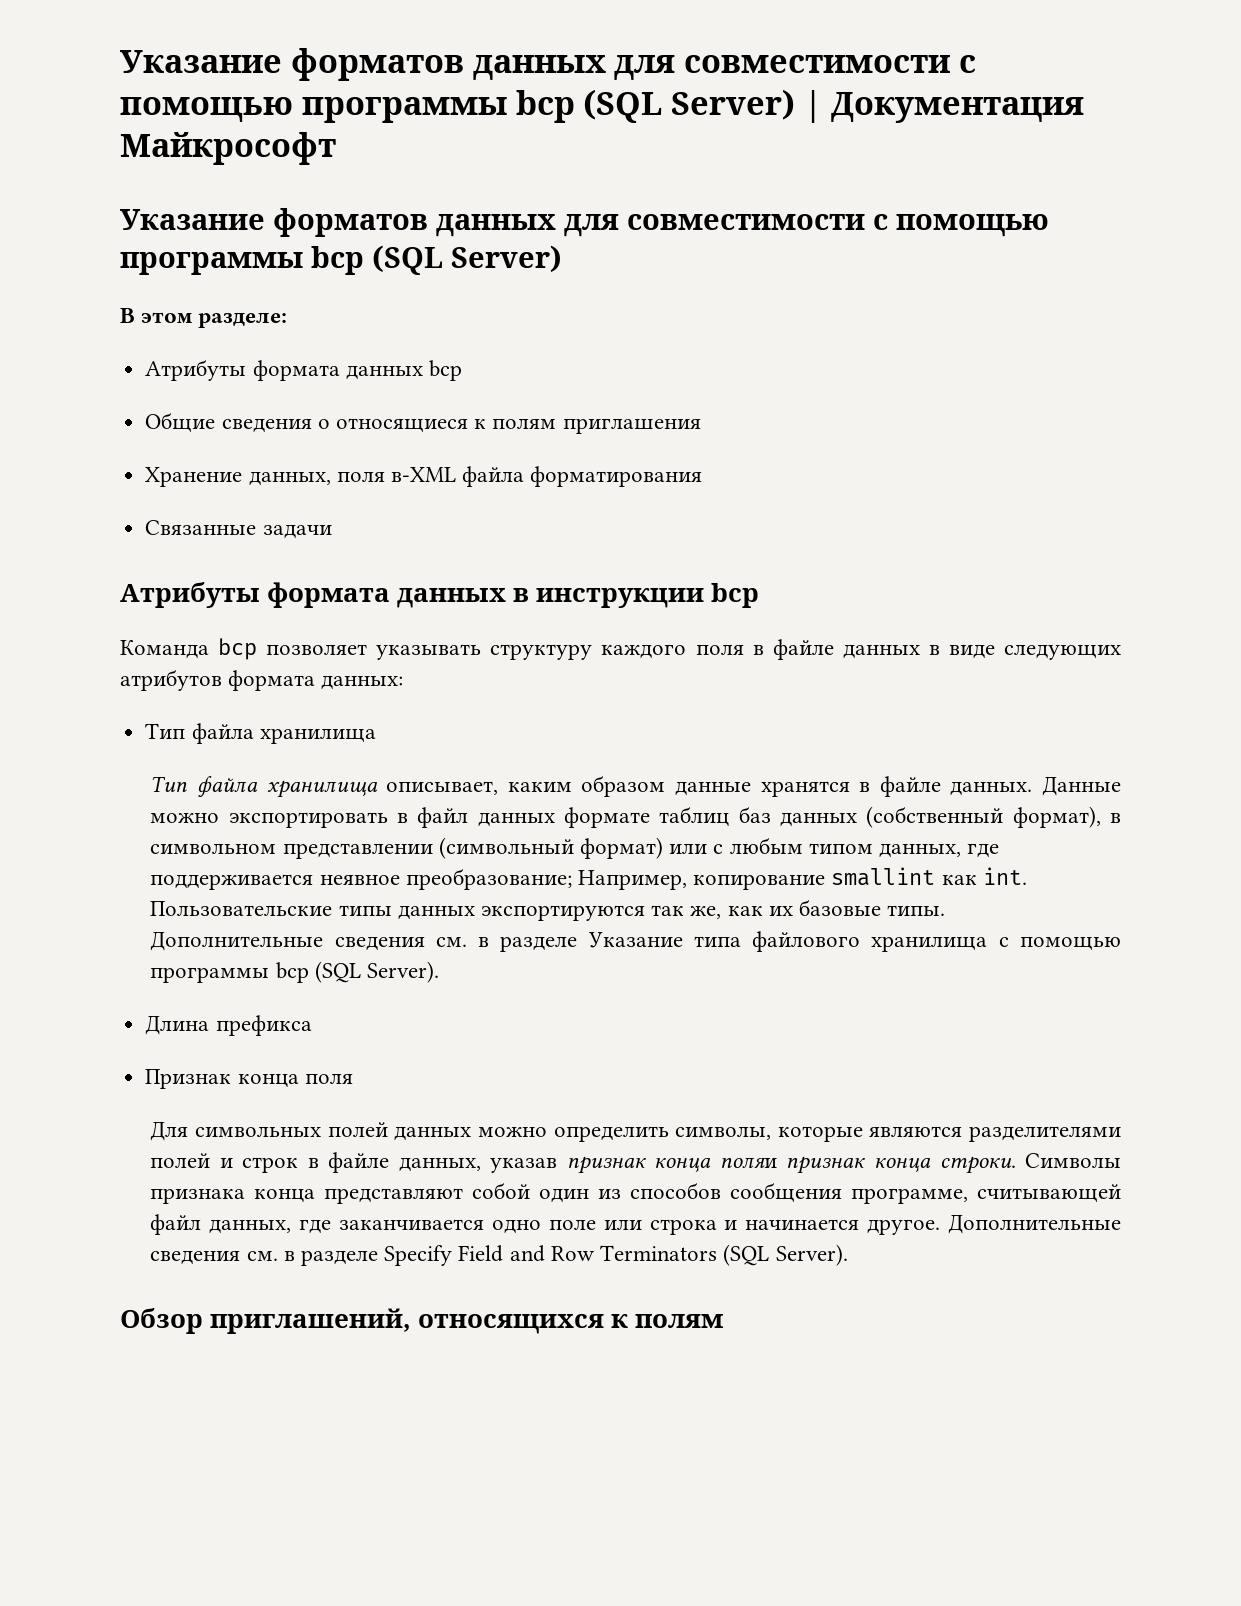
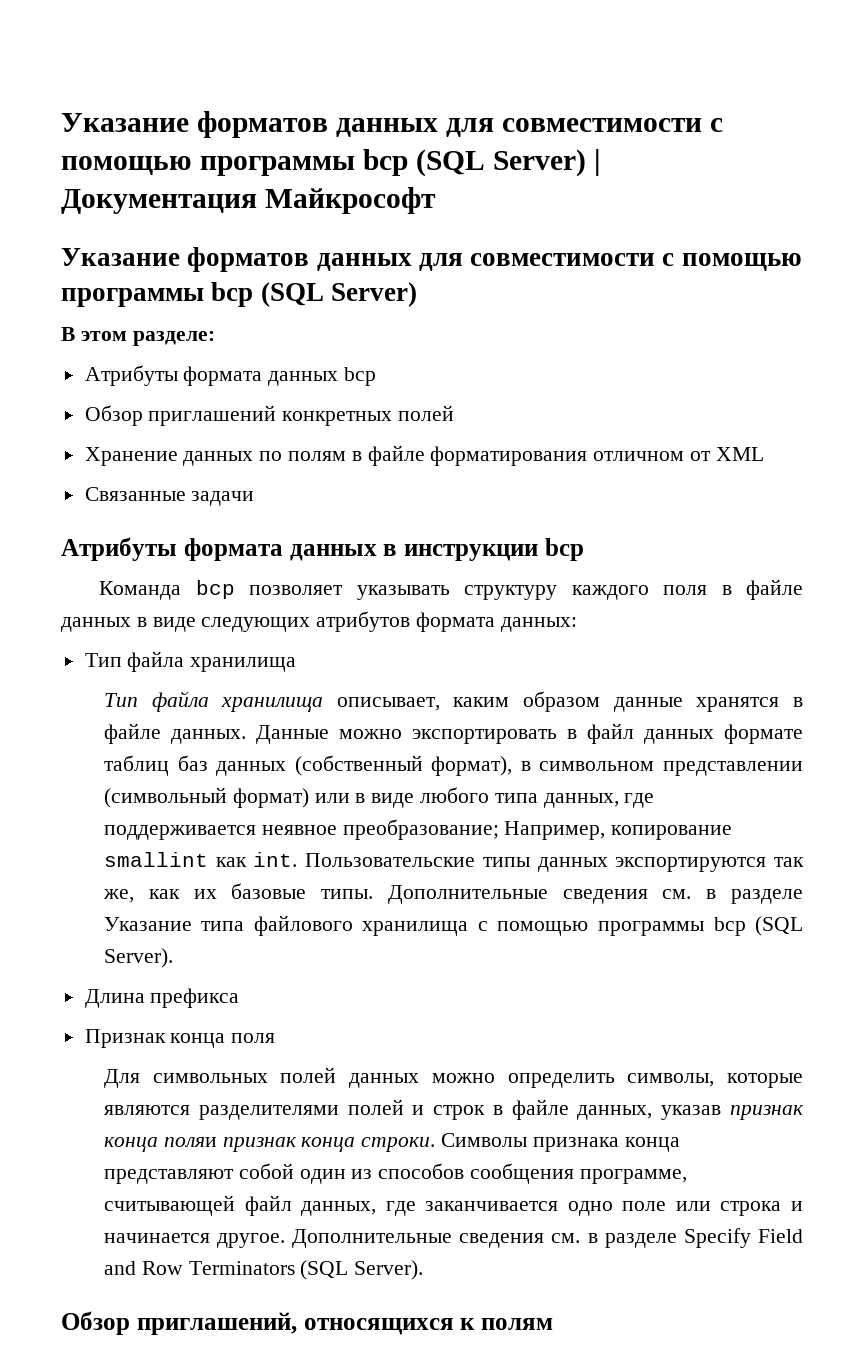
- Общие сведения о относящиеся к полям приглашения
- Хранение данных, поля в-XML файла форматирования
+ Обзор приглашений конкретных полей
+ Хранение данных по полям в файле форматирования отличном от XML
- Данные можно экспортировать в файл данных формате таблиц баз данных (собственный формат), в символьном представлении (символьный формат) или с любым типом данных, где поддерживается неявное преобразование; Например, копирование smallint как int.
+ Данные можно экспортировать в файл данных формате таблиц баз данных (собственный формат), в символьном представлении (символьный формат) или в виде любого типа данных, где поддерживается неявное преобразование; Например, копирование smallint как int.

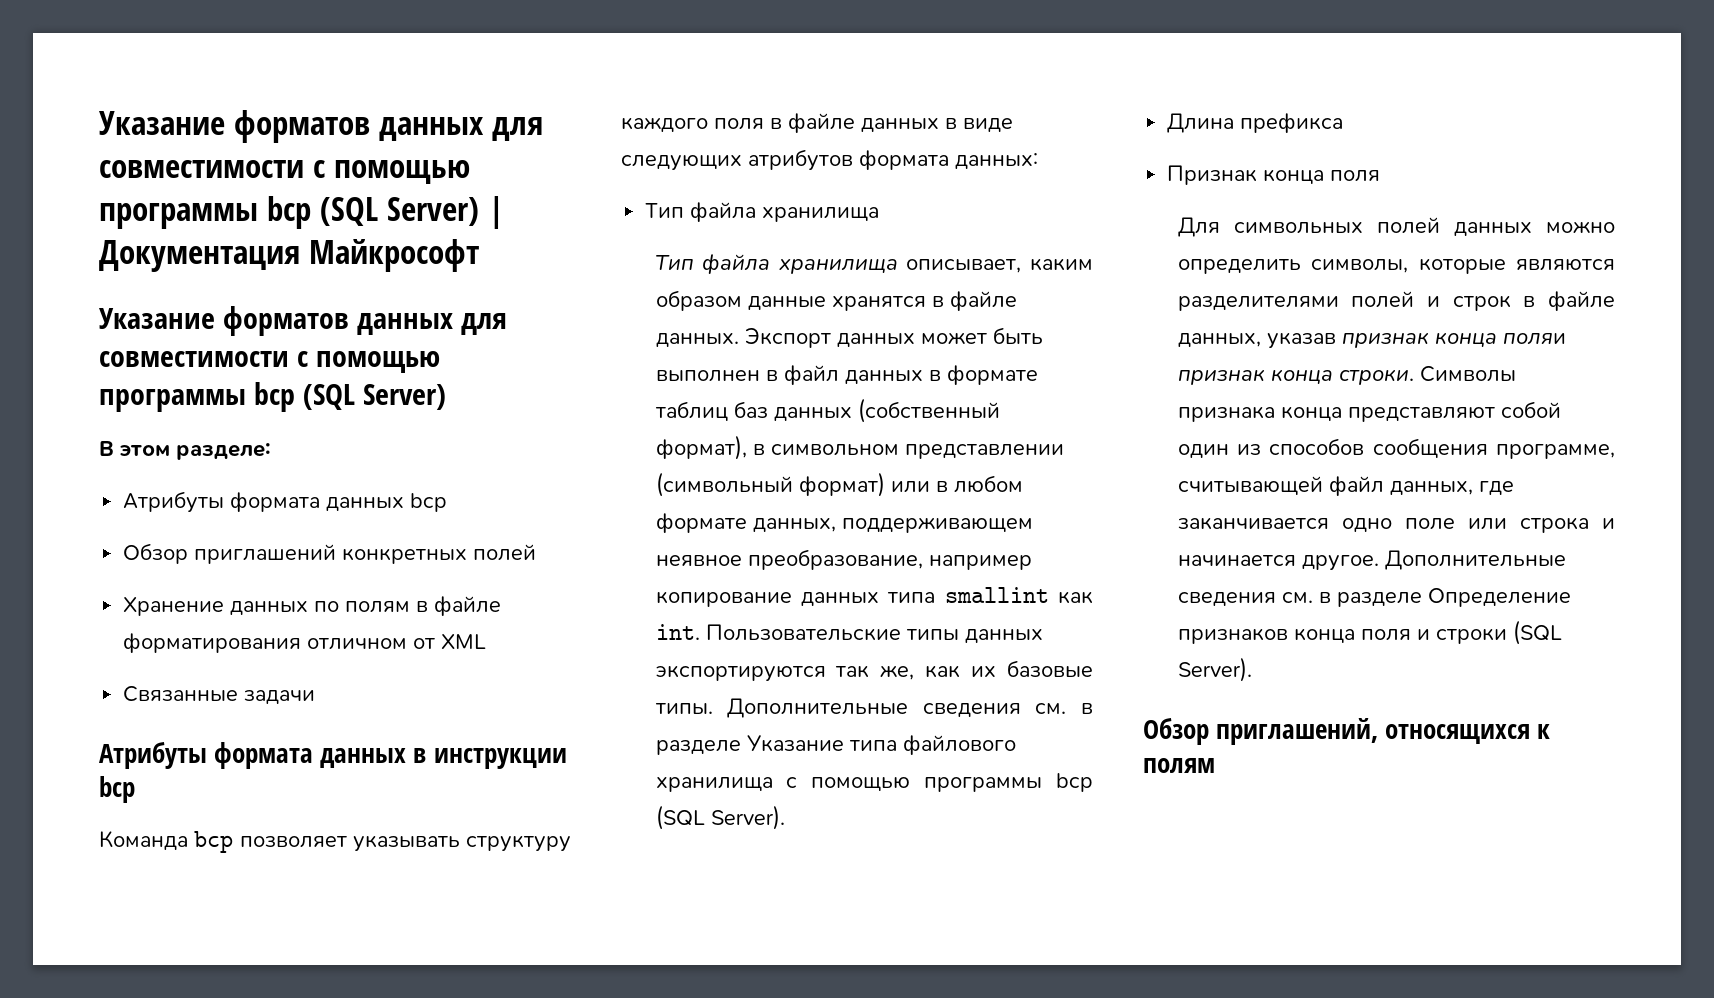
- Данные можно экспортировать в файл данных формате таблиц баз данных (собственный формат), в символьном представлении (символьный формат) или в виде любого типа данных, где поддерживается неявное преобразование; Например, копирование smallint как int.
+ Экспорт данных может быть выполнен в файл данных в формате таблиц баз данных (собственный формат), в символьном представлении (символьный формат) или в любом формате данных, поддерживающем неявное преобразование, например копирование данных типа smallint как int.
- Дополнительные сведения см. в разделе Specify Field and Row Terminators (SQL Server).
+ Дополнительные сведения см. в разделе Определение признаков конца поля и строки (SQL Server).

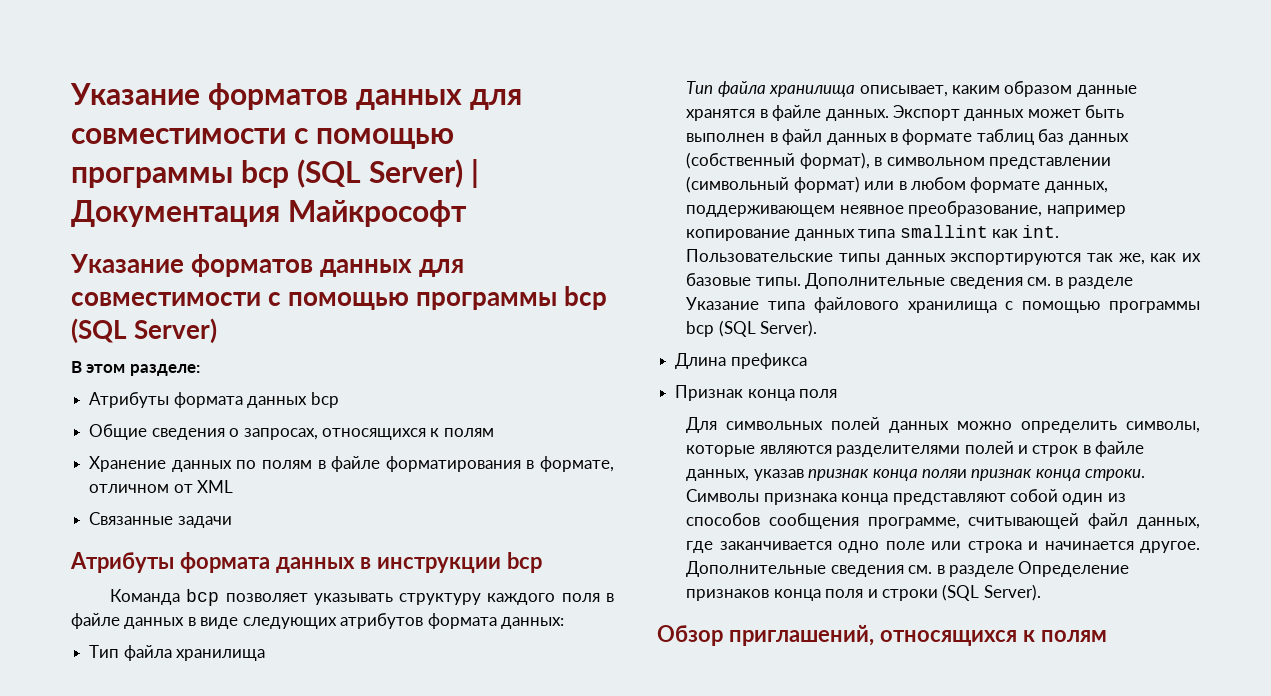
- Обзор приглашений конкретных полей
+ Общие сведения о запросах, относящихся к полям
- Хранение данных по полям в файле форматирования отличном от XML
+ Хранение данных по полям в файле форматирования в формате, отличном от XML

